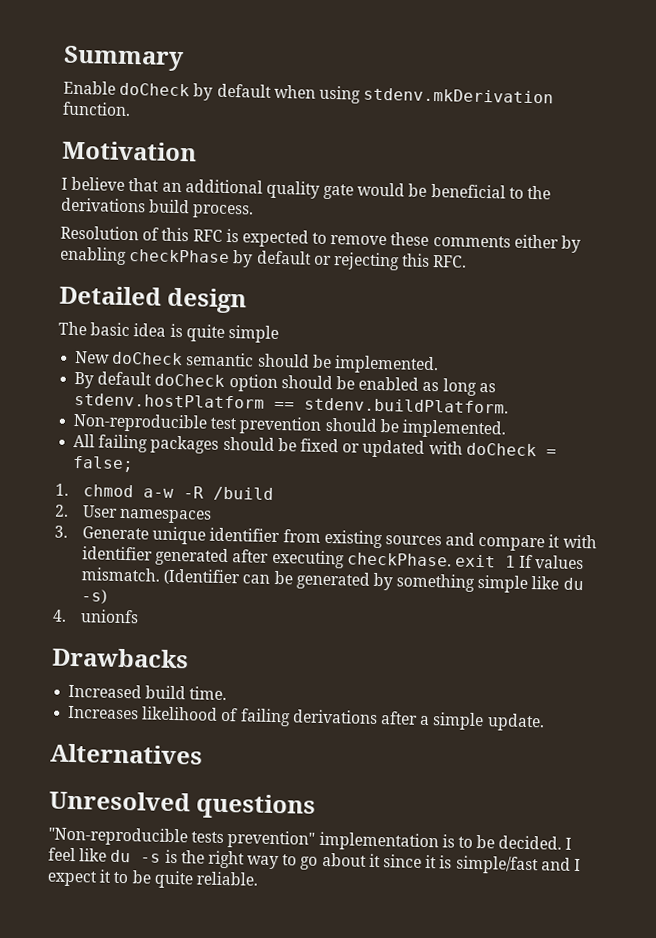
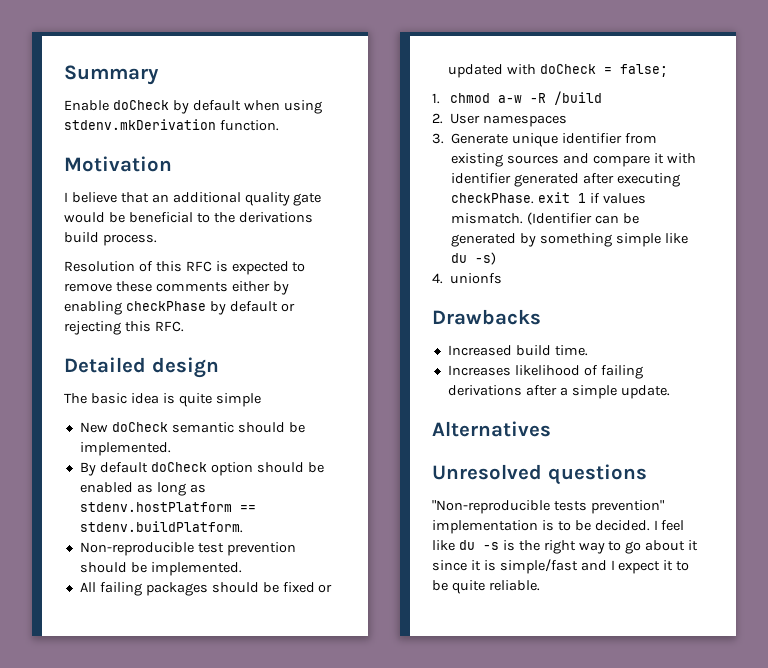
- 3. Generate unique identifier from existing sources and compare it with identifier generated after executing checkPhase. exit 1 If values mismatch.
+ 3. Generate unique identifier from existing sources and compare it with identifier generated after executing checkPhase. exit 1 if values mismatch.

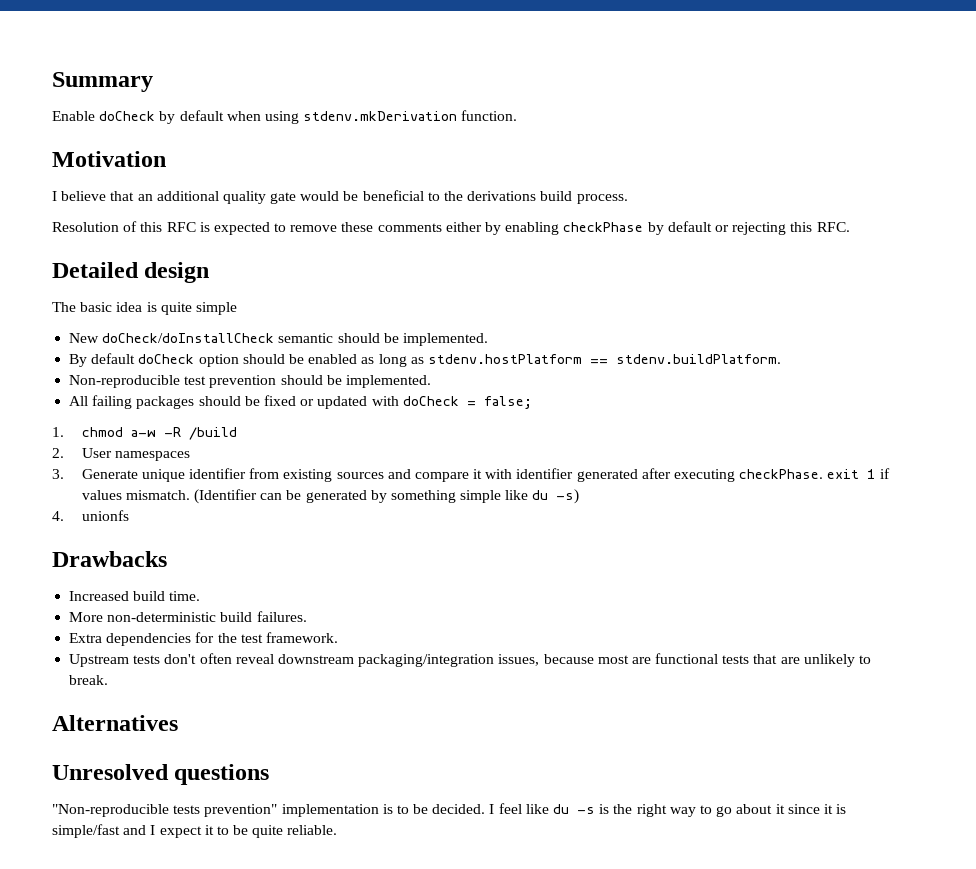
- New doCheck semantic should be implemented.
+ New doCheck/doInstallCheck semantic should be implemented.
- Increases likelihood of failing derivations after a simple update.
+ More non-deterministic build failures.
+ Extra dependencies for the test framework.
+ Upstream tests don't often reveal downstream packaging/integration issues, because most are functional tests that are unlikely to break.

